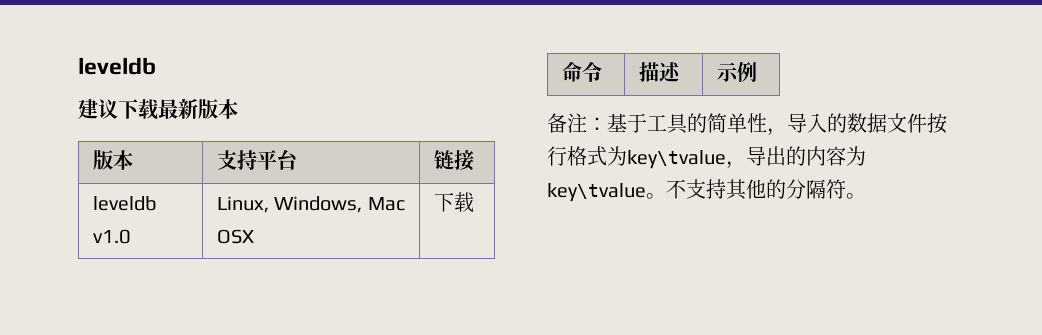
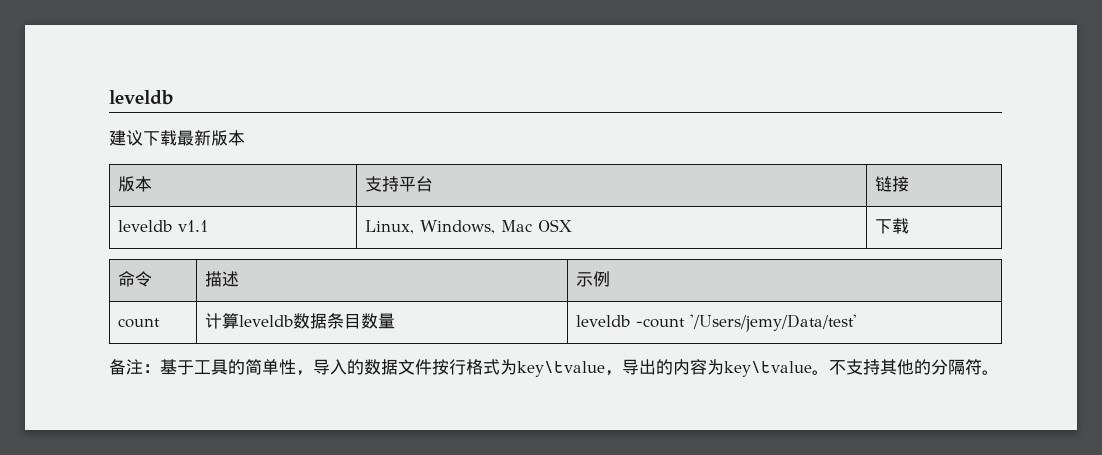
- leveldb v1.0 | Linux, Windows, Mac OSX | 下载
+ leveldb v1.1 | Linux, Windows, Mac OSX | 下载
+ count | 计算leveldb数据条目数量 | leveldb -count '/Users/jemy/Data/test'

